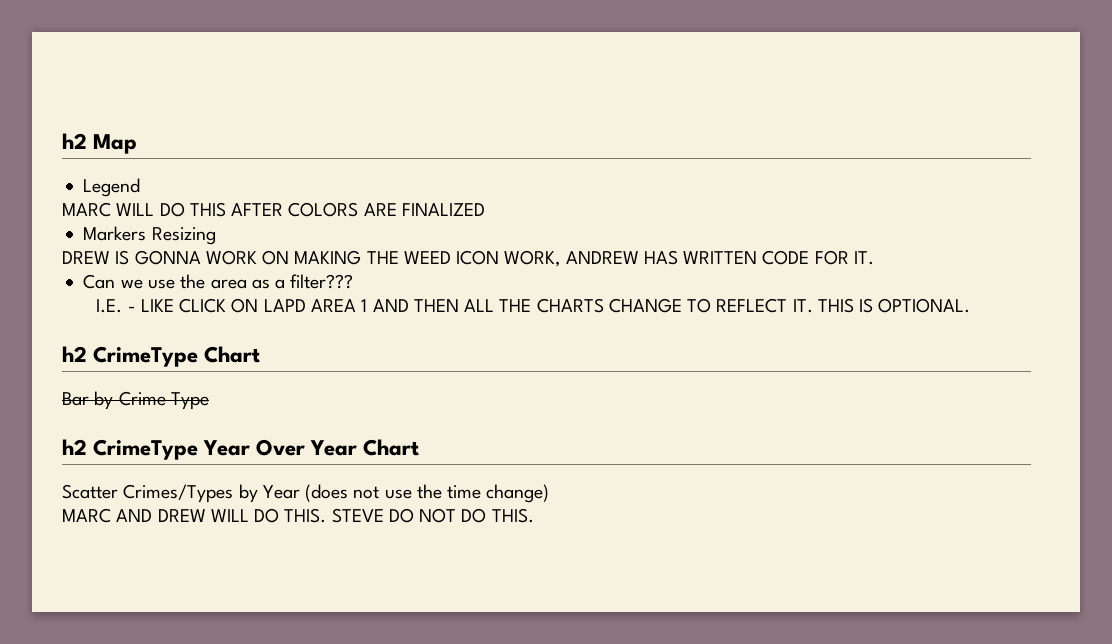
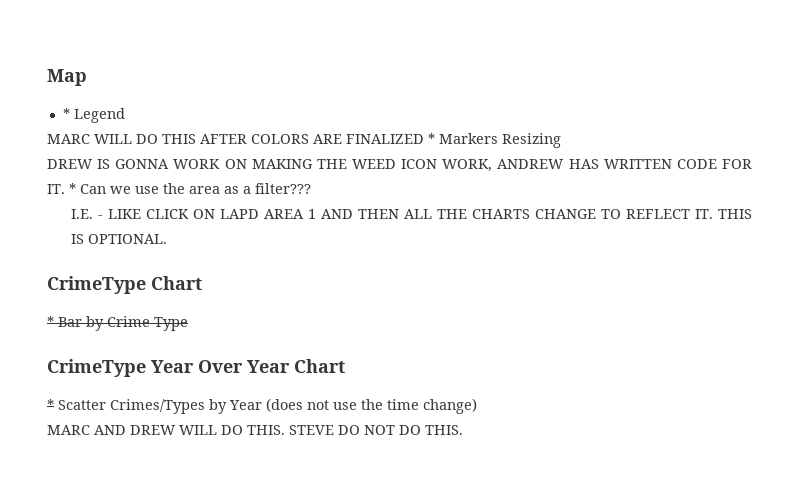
- h2 Map
+ Map
- Legend
+ * Legend
- MARC WILL DO THIS AFTER COLORS ARE FINALIZED
- Markers Resizing
+ MARC WILL DO THIS AFTER COLORS ARE FINALIZED * Markers Resizing
- DREW IS GONNA WORK ON MAKING THE WEED ICON WORK, ANDREW HAS WRITTEN CODE FOR IT.
- Can we use the area as a filter???
+ DREW IS GONNA WORK ON MAKING THE WEED ICON WORK, ANDREW HAS WRITTEN CODE FOR IT. * Can we use the area as a filter???
- h2 CrimeType Chart
+ CrimeType Chart
- Bar by Crime Type
+ * Bar by Crime Type
- h2 CrimeType Year Over Year Chart
+ CrimeType Year Over Year Chart
- Scatter Crimes/Types by Year (does not use the time change)
+ * Scatter Crimes/Types by Year (does not use the time change)

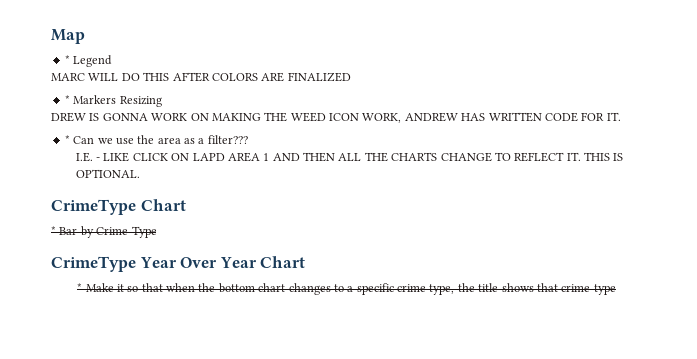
- MARC WILL DO THIS AFTER COLORS ARE FINALIZED * Markers Resizing
+ MARC WILL DO THIS AFTER COLORS ARE FINALIZED
+ * Markers Resizing
- DREW IS GONNA WORK ON MAKING THE WEED ICON WORK, ANDREW HAS WRITTEN CODE FOR IT. * Can we use the area as a filter???
+ DREW IS GONNA WORK ON MAKING THE WEED ICON WORK, ANDREW HAS WRITTEN CODE FOR IT.
+ * Can we use the area as a filter???
- * Scatter Crimes/Types by Year (does not use the time change)
- MARC AND DREW WILL DO THIS. STEVE DO NOT DO THIS.
+ * Make it so that when the bottom chart changes to a specific crime type, the title shows that crime type

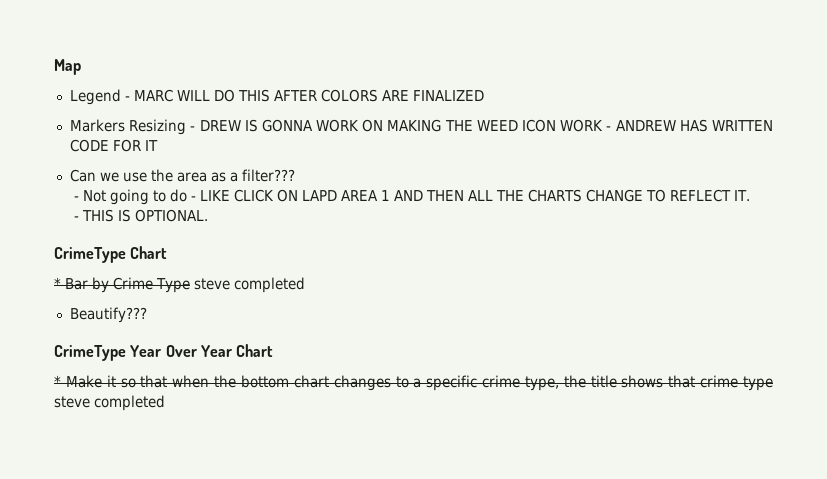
- * Legend
- MARC WILL DO THIS AFTER COLORS ARE FINALIZED
+ Legend - MARC WILL DO THIS AFTER COLORS ARE FINALIZED
- * Markers Resizing
- DREW IS GONNA WORK ON MAKING THE WEED ICON WORK, ANDREW HAS WRITTEN CODE FOR IT.
- * Can we use the area as a filter???
+ Markers Resizing - DREW IS GONNA WORK ON MAKING THE WEED ICON WORK - ANDREW HAS WRITTEN CODE FOR IT
+ Can we use the area as a filter???
- I.E. - LIKE CLICK ON LAPD AREA 1 AND THEN ALL THE CHARTS CHANGE TO REFLECT IT. THIS IS OPTIONAL.
+ - Not going to do - LIKE CLICK ON LAPD AREA 1 AND THEN ALL THE CHARTS CHANGE TO REFLECT IT.
+ - THIS IS OPTIONAL.
- * Bar by Crime Type
+ * Bar by Crime Type steve completed
+ Beautify???
- * Make it so that when the bottom chart changes to a specific crime type, the title shows that crime type
+ * Make it so that when the bottom chart changes to a specific crime type, the title shows that crime type steve completed

